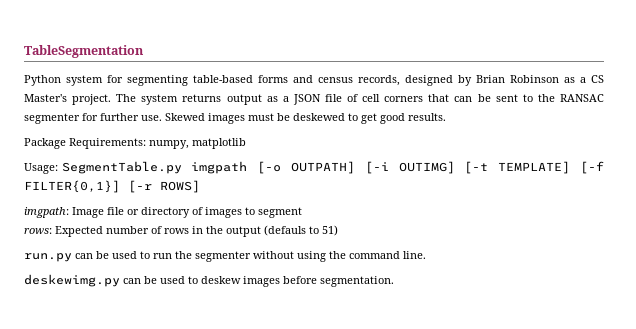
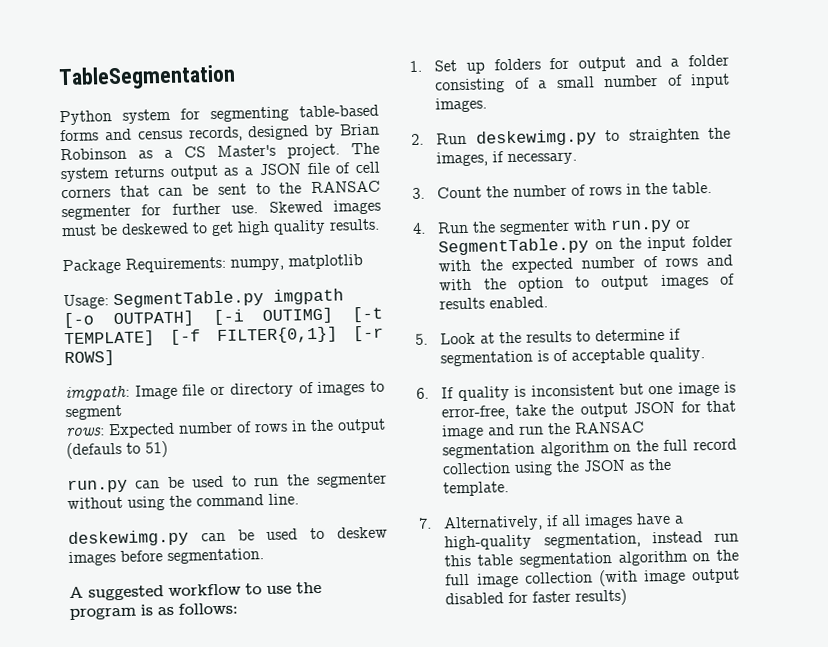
- Skewed images must be deskewed to get good results.
+ Skewed images must be deskewed to get high quality results.
+ A suggested workflow to use the program is as follows:
+ 1. Set up folders for output and a folder consisting of a small number of input images.
+ 2. Run deskewimg.py to straighten the images, if necessary.
+ 3. Count the number of rows in the table.
+ 4. Run the segmenter with run.py or SegmentTable.py on the input folder with the expected number of rows and with the option to output images of results enabled.
+ 5. Look at the results to determine if segmentation is of acceptable quality.
+ 6. If quality is inconsistent but one image is error-free, take the output JSON for that image and run the RANSAC segmentation algorithm on the full record collection using the JSON as the template.
+ 7. Alternatively, if all images have a high-quality segmentation, instead run this table segmentation algorithm on the full image collection (with image output disabled for faster results)

